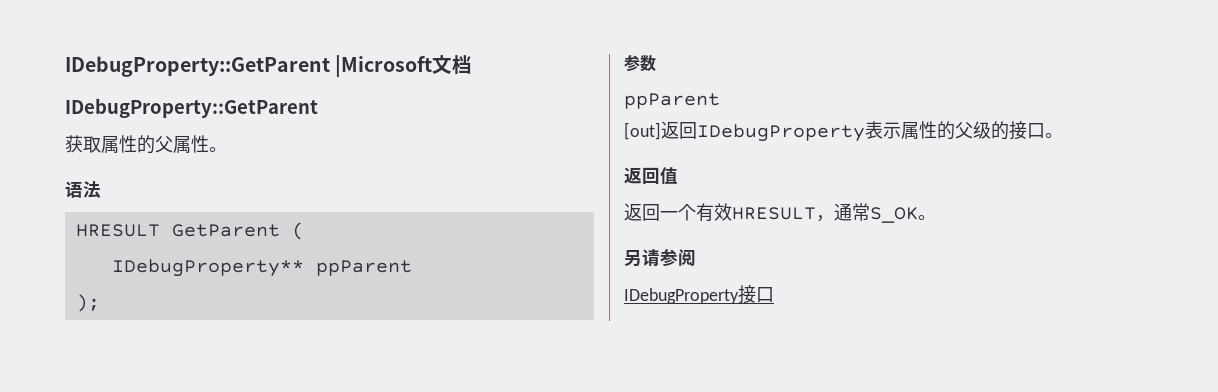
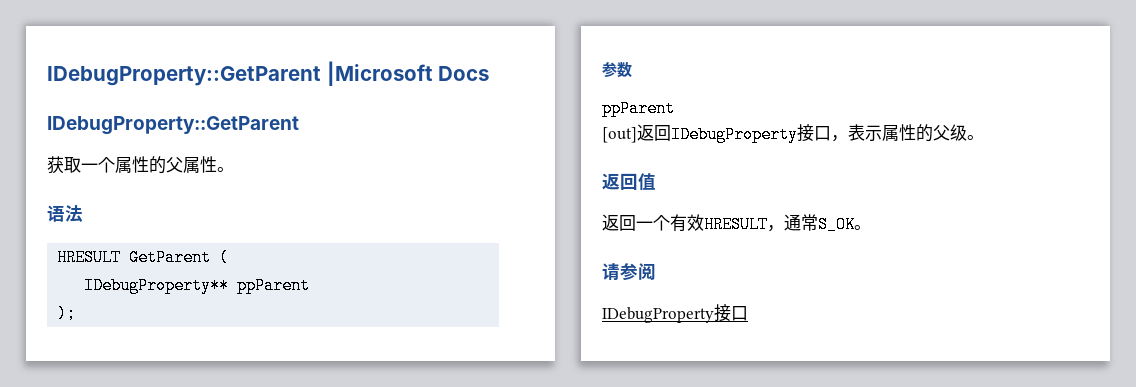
- IDebugProperty::GetParent |Microsoft文档
+ IDebugProperty::GetParent |Microsoft Docs
- 获取属性的父属性。
+ 获取一个属性的父属性。
- [out]返回IDebugProperty表示属性的父级的接口。
+ [out]返回IDebugProperty接口，表示属性的父级。
- 另请参阅
+ 请参阅

